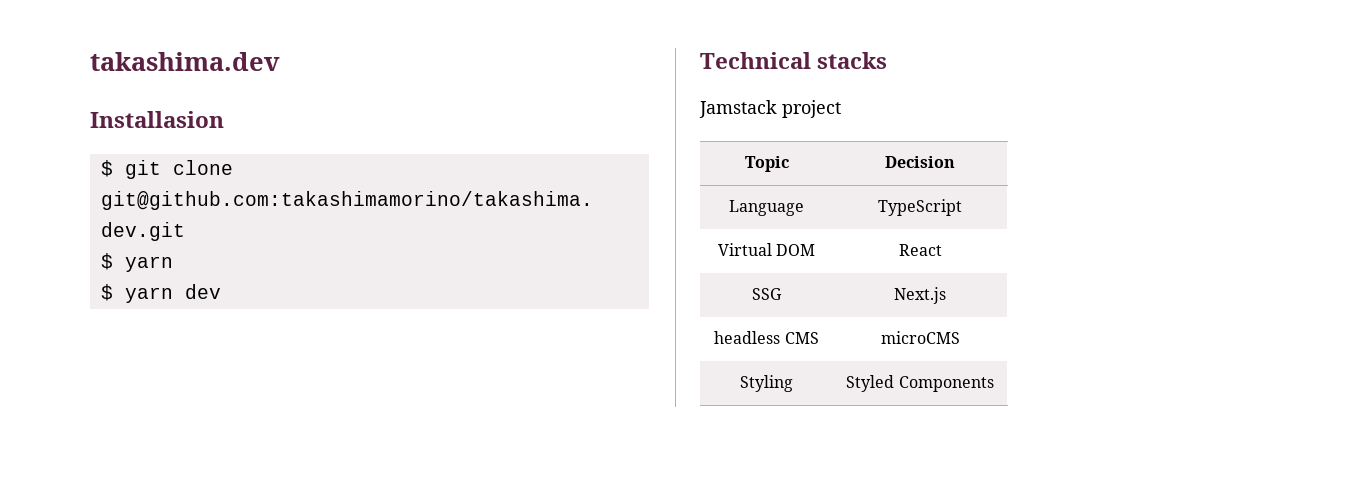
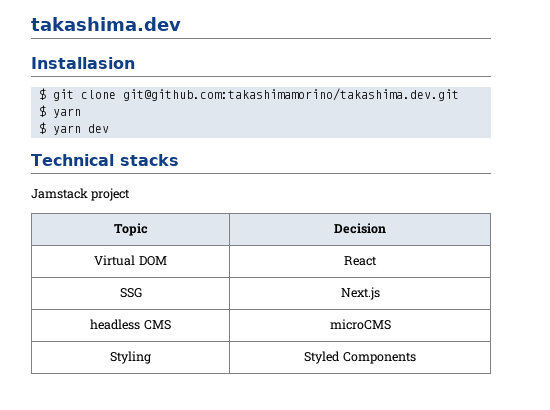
- Language | TypeScript

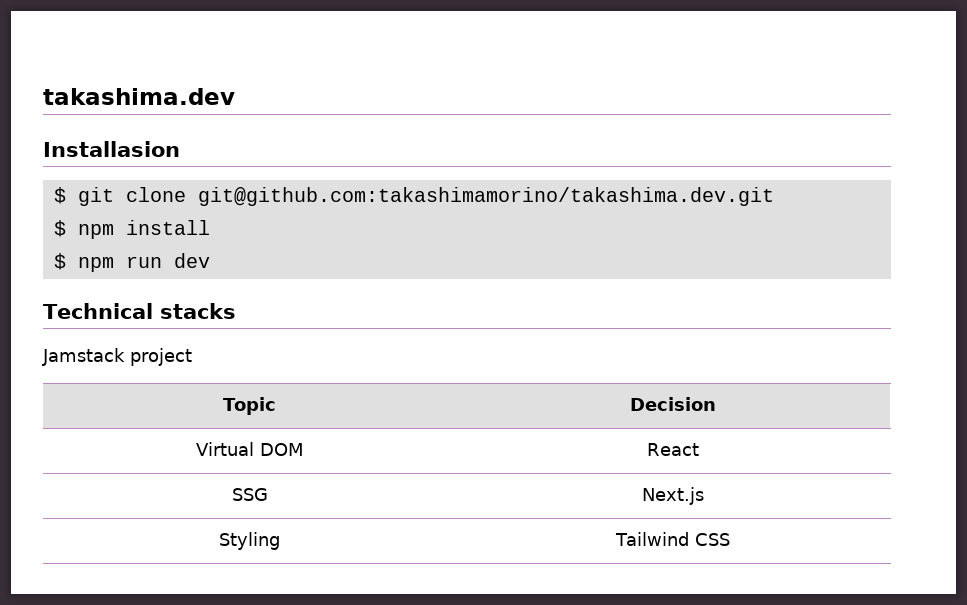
  $ git clone git@github.com:takashimamorino/takashima.dev.git
- $ yarn
- $ yarn dev
+ $ npm install
+ $ npm run dev
- headless CMS | microCMS
- Styling | Styled Components
+ Styling | Tailwind CSS

